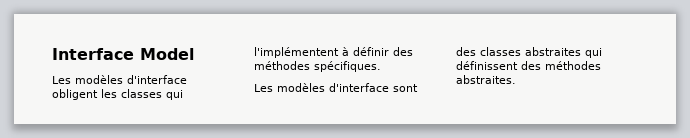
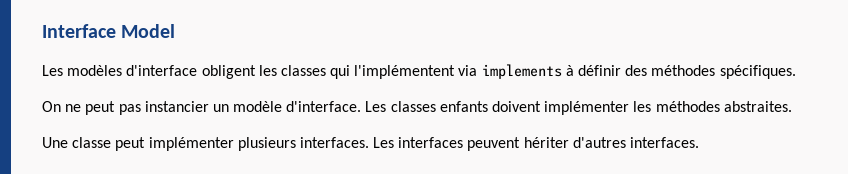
- Les modèles d'interface obligent les classes qui l'implémentent à définir des méthodes spécifiques.
+ Les modèles d'interface obligent les classes qui l'implémentent via implements à définir des méthodes spécifiques.
- Les modèles d'interface sont des classes abstraites qui définissent des méthodes abstraites.
+ On ne peut pas instancier un modèle d'interface. Les classes enfants doivent implémenter les méthodes abstraites.
+ Une classe peut implémenter plusieurs interfaces. Les interfaces peuvent hériter d'autres interfaces.

